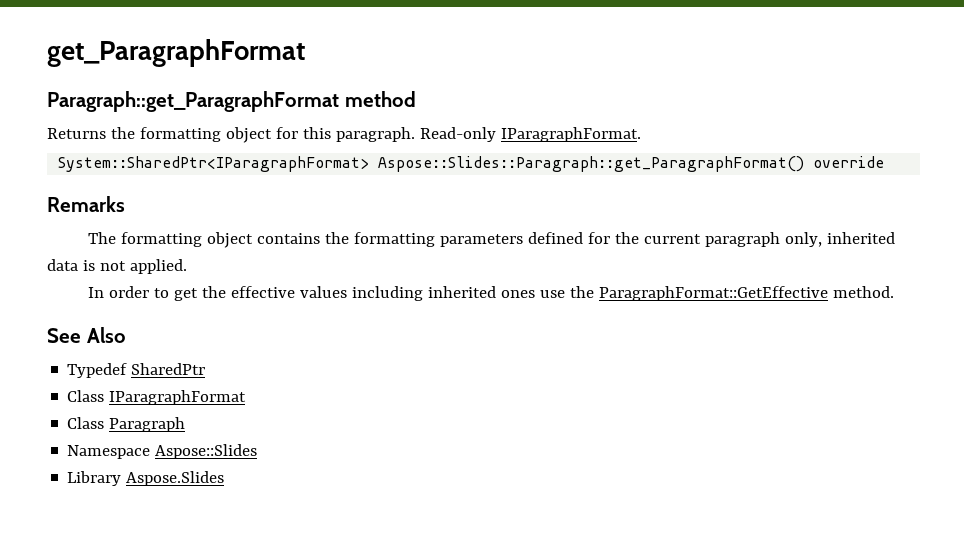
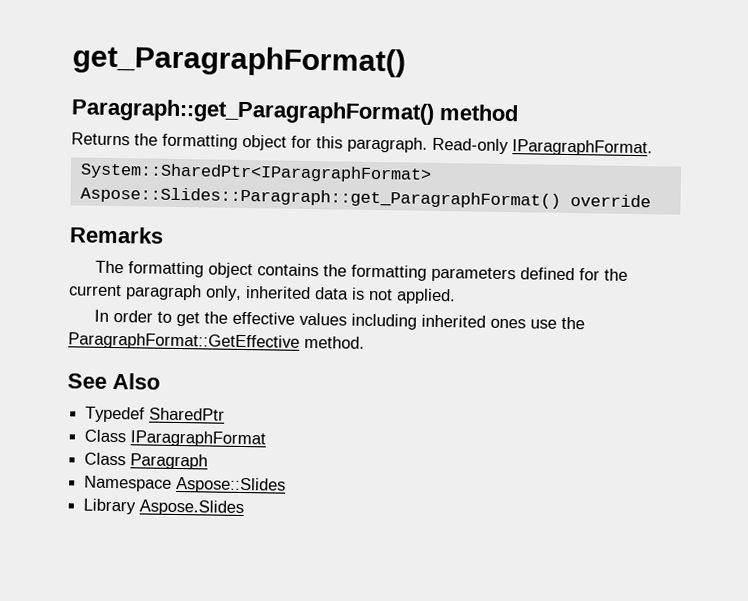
- get_ParagraphFormat
- Paragraph::get_ParagraphFormat method
+ get_ParagraphFormat()
+ Paragraph::get_ParagraphFormat() method

